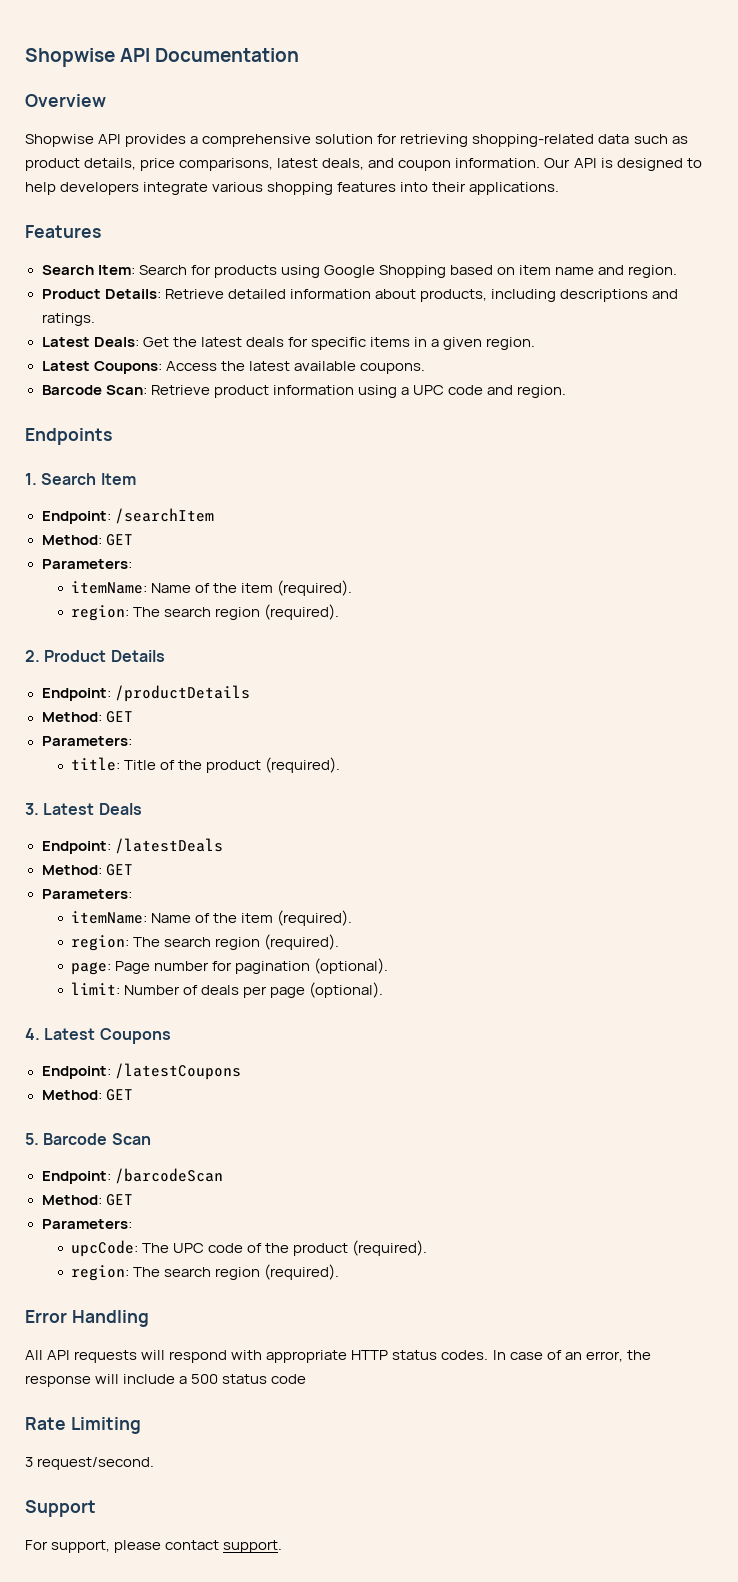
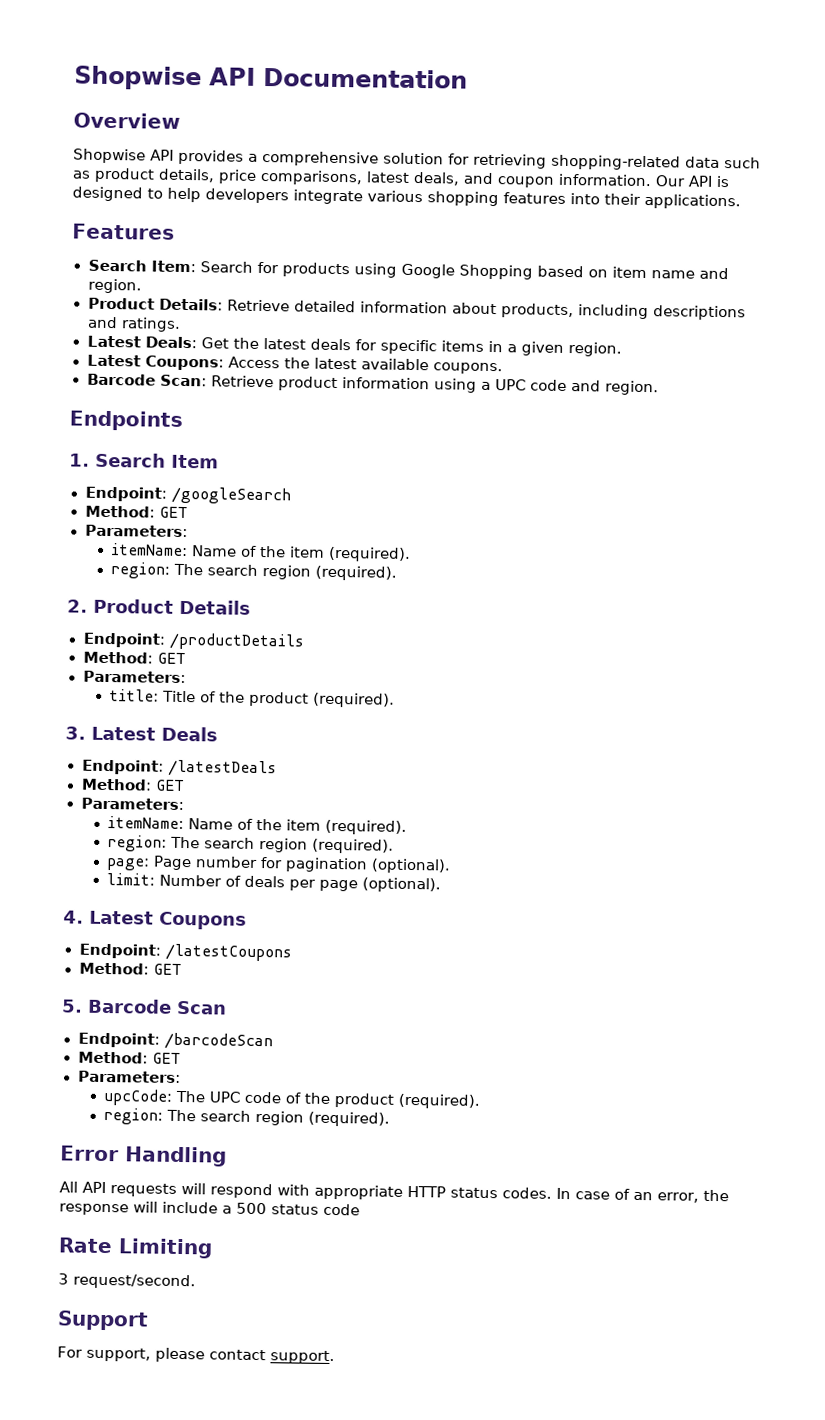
- Endpoint: /searchItem
+ Endpoint: /googleSearch

